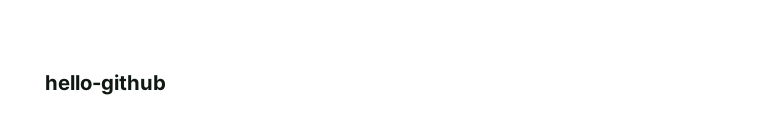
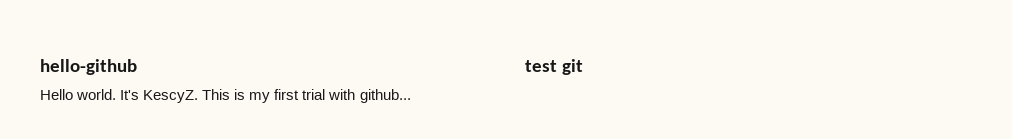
+ Hello world. It's KescyZ. This is my first trial with github...
+ test git

